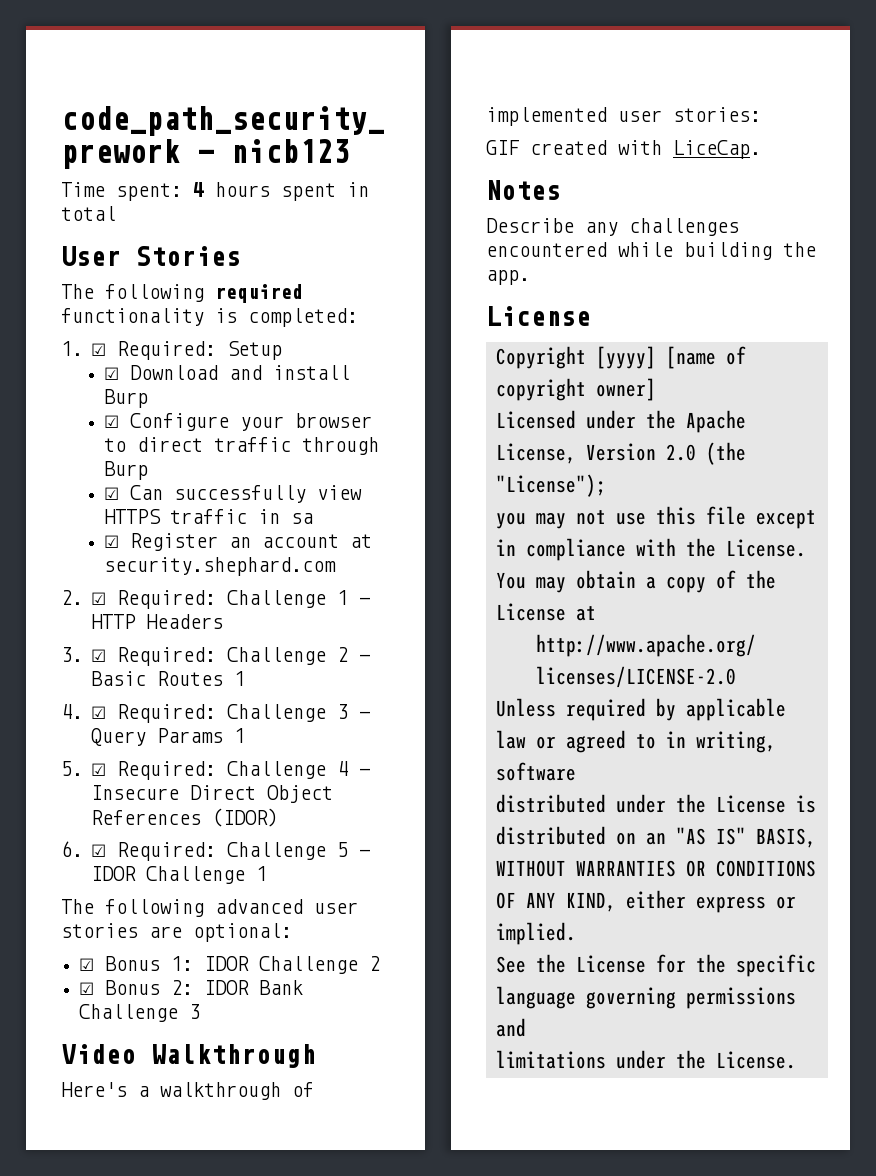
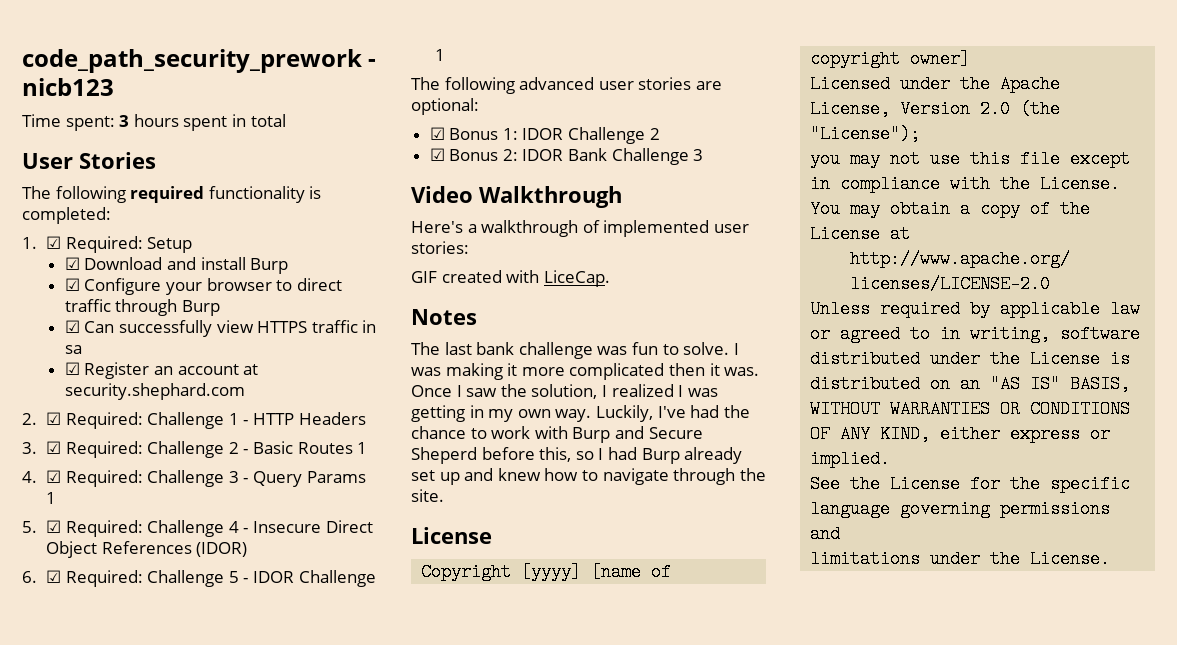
- Time spent: 4 hours spent in total
+ Time spent: 3 hours spent in total
- Describe any challenges encountered while building the app.
+ The last bank challenge was fun to solve. I was making it more complicated then it was. Once I saw the solution, I realized I was getting in my own way. Luckily, I've had the chance to work with Burp and Secure Sheperd before this, so I had Burp already set up and knew how to navigate through the site.

